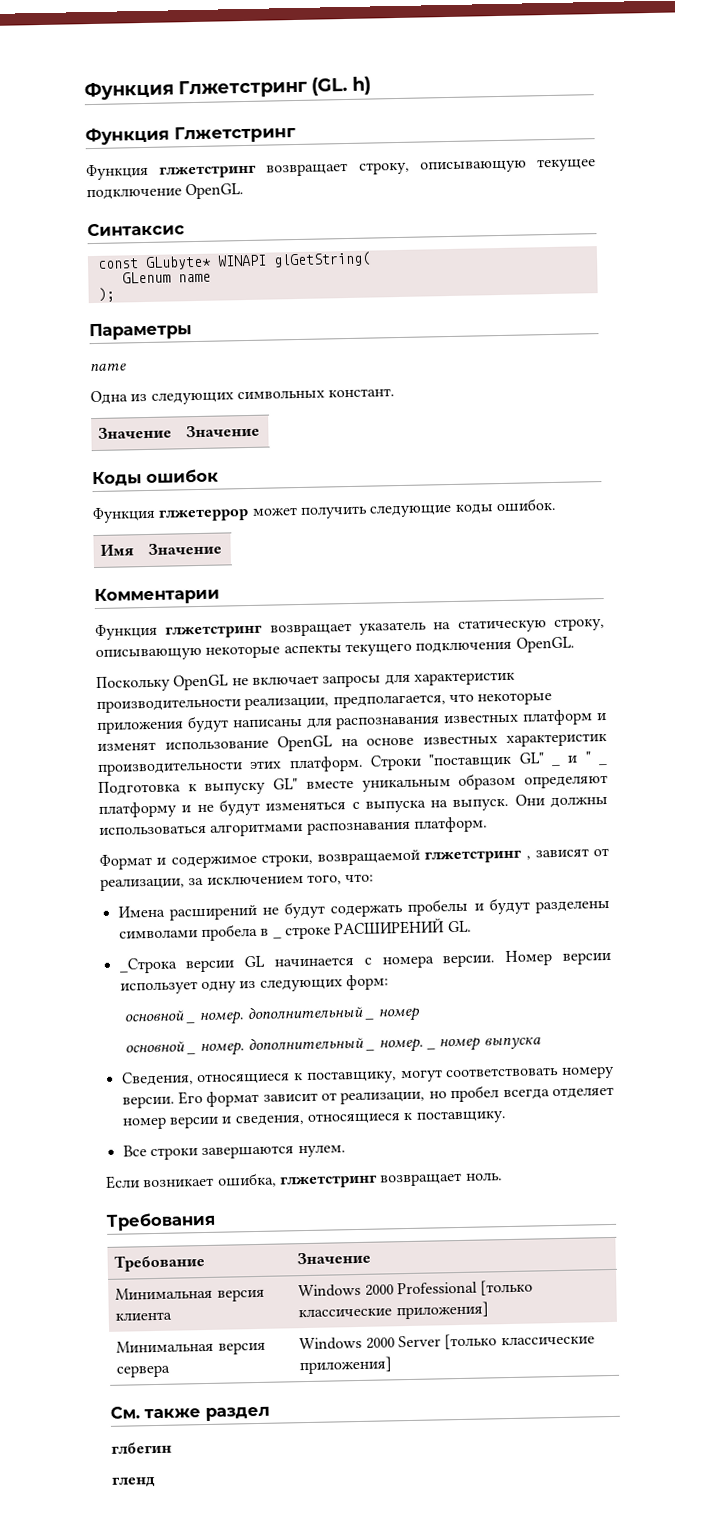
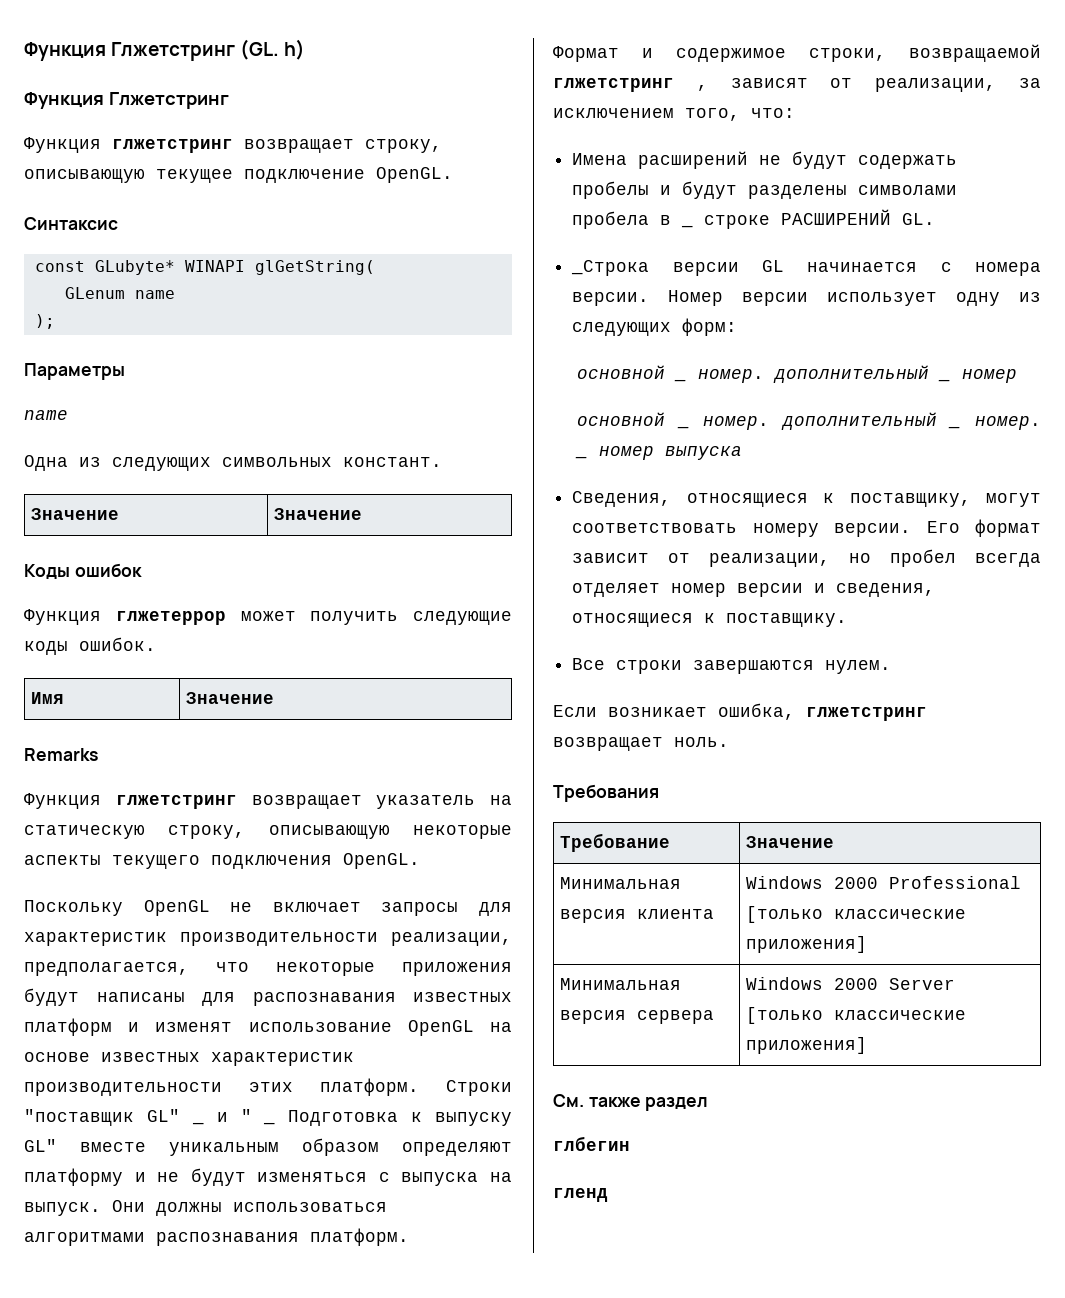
- Комментарии
+ Remarks

